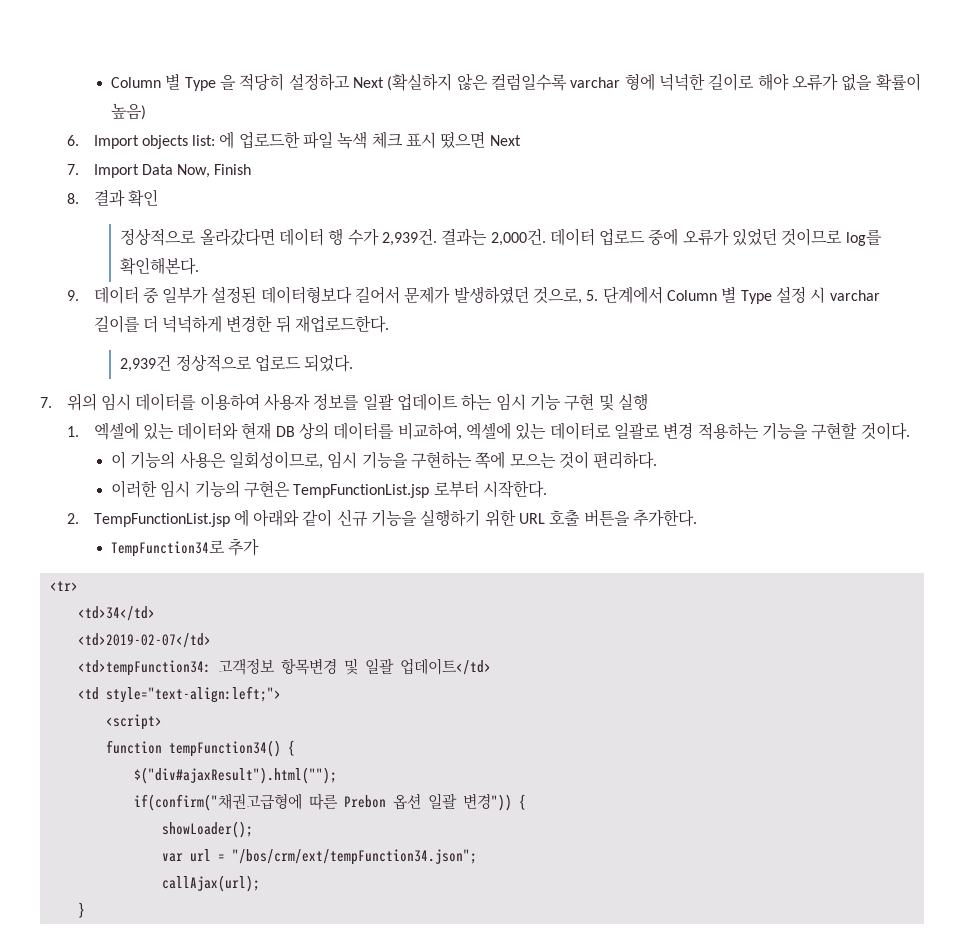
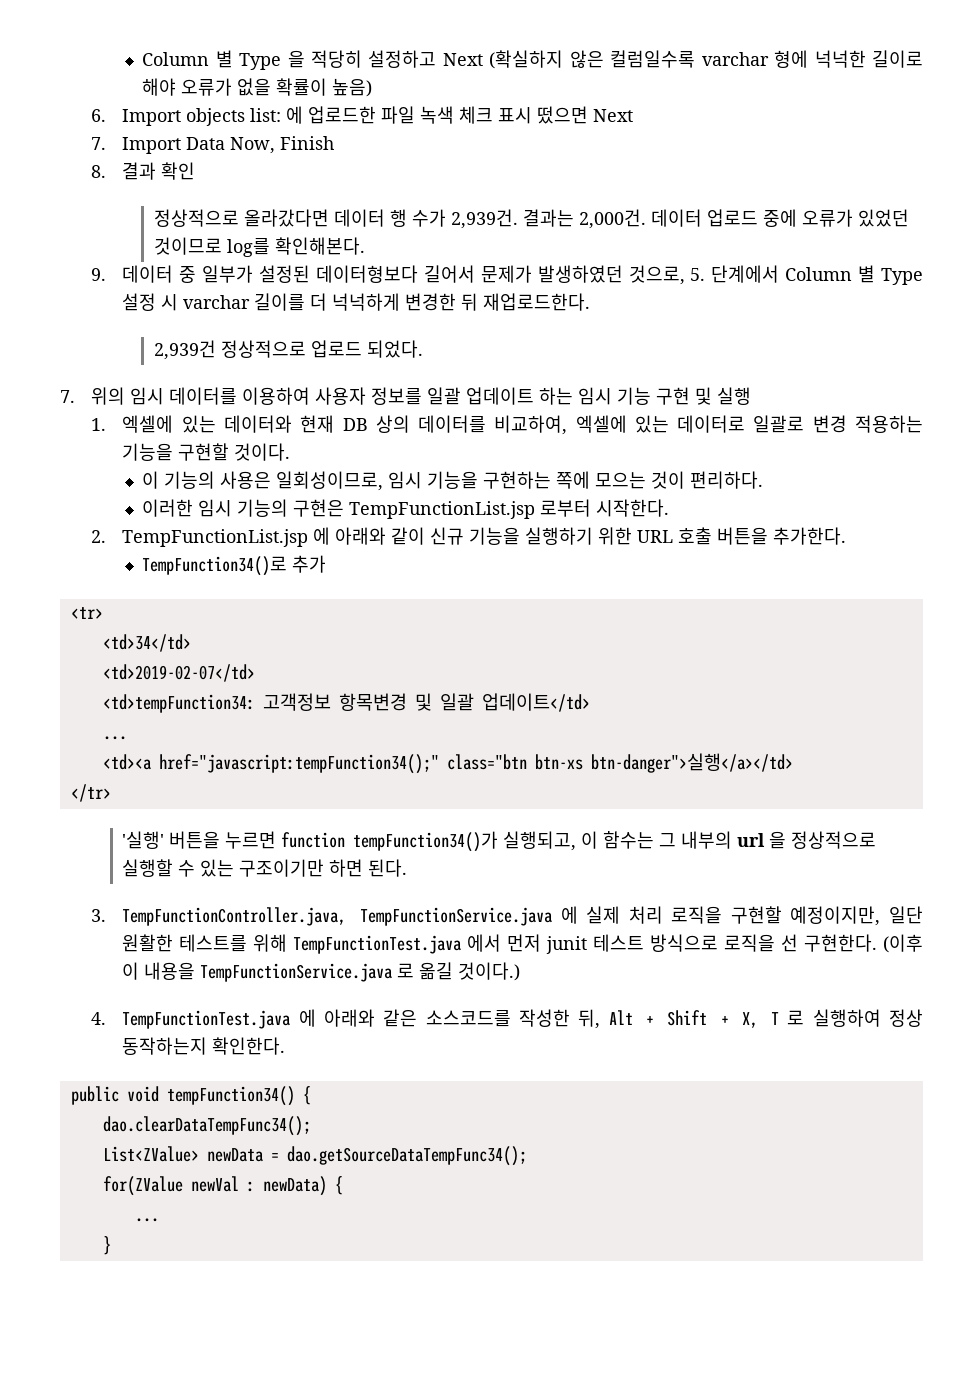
- TempFunction34로 추가
+ TempFunction34()로 추가
  <td>tempFunction34: 고객정보 항목변경 및 일괄 업데이트</td>
- <td style="text-align:left;">
- <script>
- function tempFunction34() {
- $("div#ajaxResult").html("");
- if(confirm("채권고급형에 따른 Prebon 옵션 일괄 변경")) {
- showLoader();
- var url = "/bos/crm/ext/tempFunction34.json";
- callAjax(url);
+ ...
+ <td><a href="javascript:tempFunction34();" class="btn btn-xs btn-danger">실행</a></td>
+ </tr>
+ '실행' 버튼을 누르면 function tempFunction34()가 실행되고, 이 함수는 그 내부의 url 을 정상적으로 실행할 수 있는 구조이기만 하면 된다.
+ 3. TempFunctionController.java, TempFunctionService.java 에 실제 처리 로직을 구현할 예정이지만, 일단 원활한 테스트를 위해 TempFunctionTest.java 에서 먼저 junit 테스트 방식으로 로직을 선 구현한다. (이후 이 내용을 TempFunctionService.java 로 옮길 것이다.)
+ 4. TempFunctionTest.java 에 아래와 같은 소스코드를 작성한 뒤, Alt + Shift + X, T 로 실행하여 정상 동작하는지 확인한다.
+ public void tempFunction34() {
+ dao.clearDataTempFunc34();
+ List<ZValue> newData = dao.getSourceDataTempFunc34();
+ for(ZValue newVal : newData) {
+ ...

